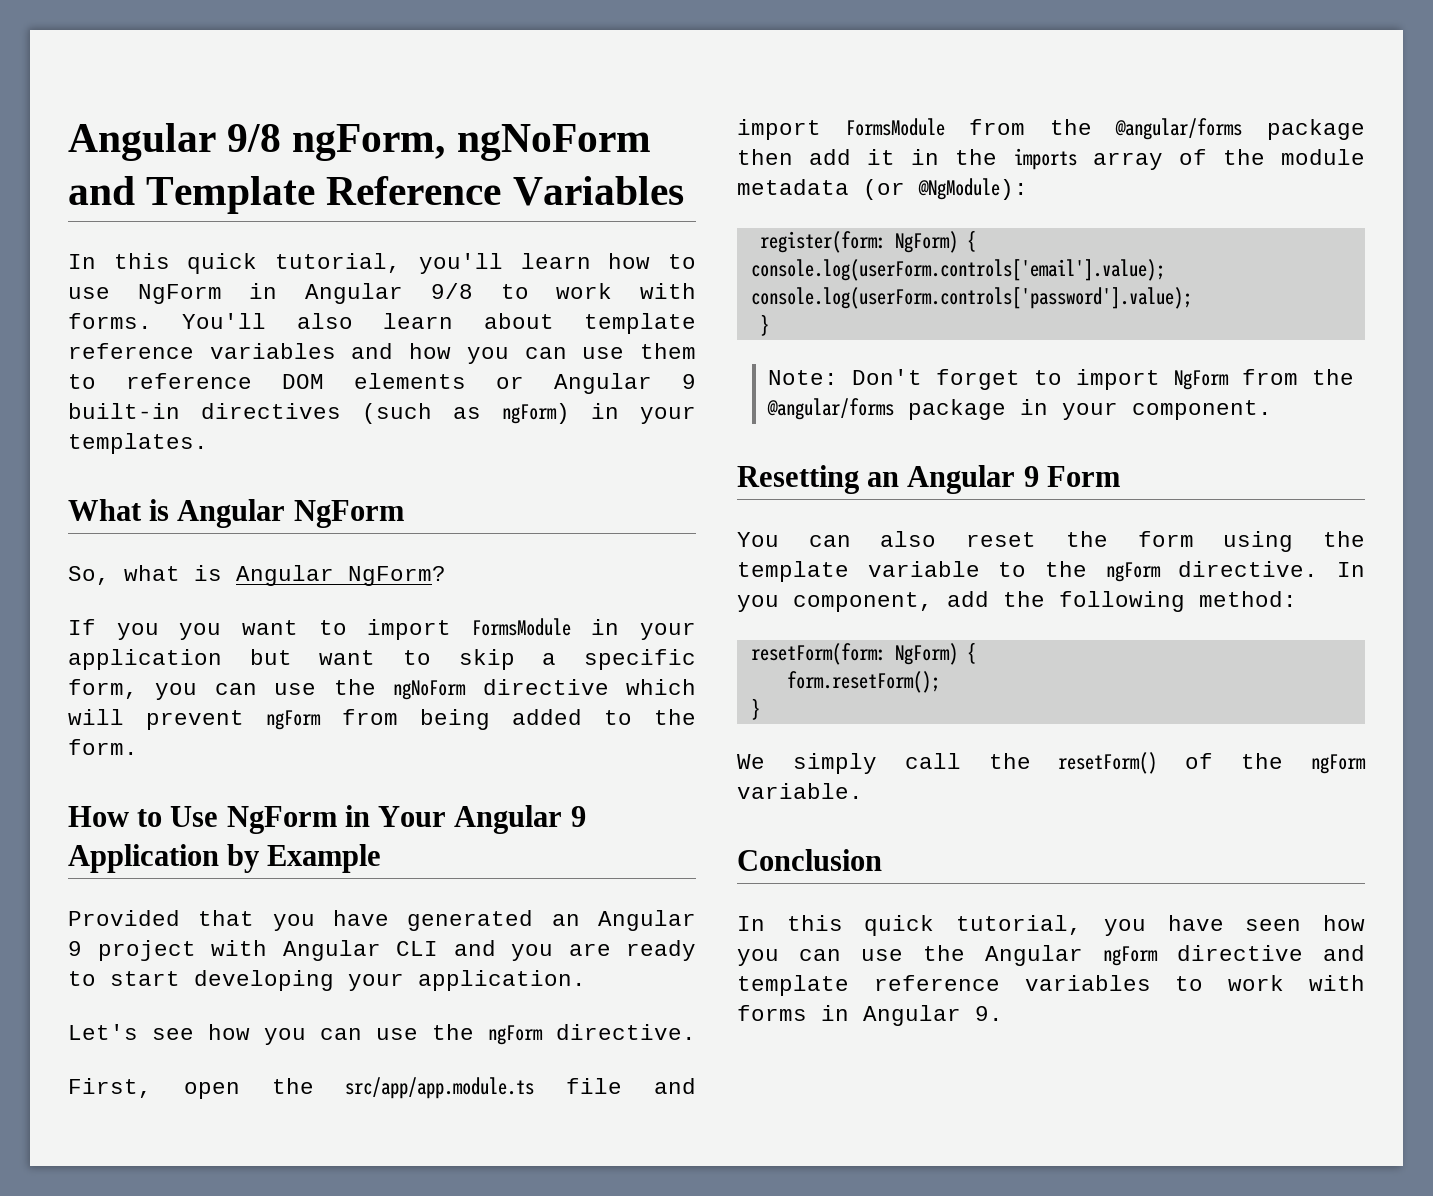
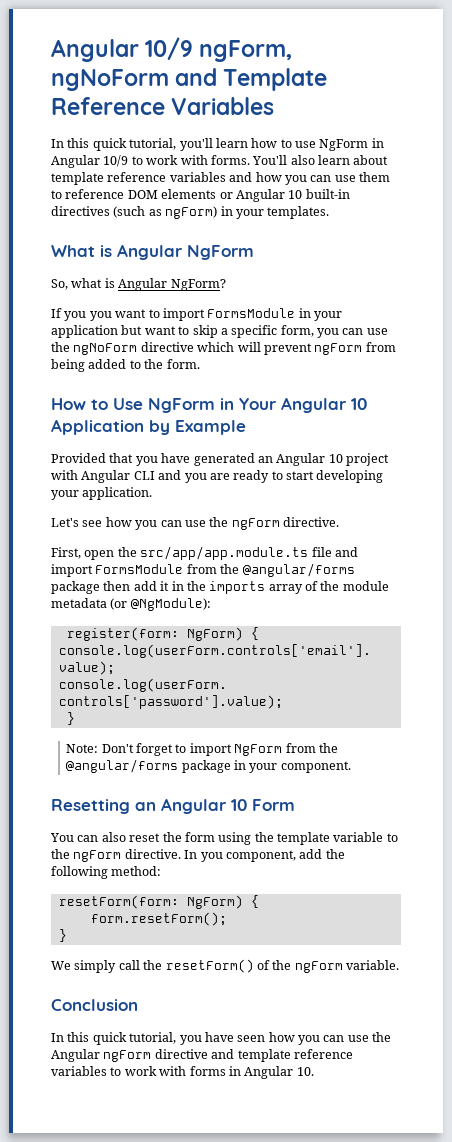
- Angular 9/8 ngForm, ngNoForm and Template Reference Variables
+ Angular 10/9 ngForm, ngNoForm and Template Reference Variables
- In this quick tutorial, you'll learn how to use NgForm in Angular 9/8 to work with forms.
+ In this quick tutorial, you'll learn how to use NgForm in Angular 10/9 to work with forms.
- You'll also learn about template reference variables and how you can use them to reference DOM elements or Angular 9 built-in directives (such as ngForm) in your templates.
+ You'll also learn about template reference variables and how you can use them to reference DOM elements or Angular 10 built-in directives (such as ngForm) in your templates.
- How to Use NgForm in Your Angular 9 Application by Example
+ How to Use NgForm in Your Angular 10 Application by Example
- Provided that you have generated an Angular 9 project with Angular CLI and you are ready to start developing your application.
+ Provided that you have generated an Angular 10 project with Angular CLI and you are ready to start developing your application.
- Resetting an Angular 9 Form
+ Resetting an Angular 10 Form
- In this quick tutorial, you have seen how you can use the Angular ngForm directive and template reference variables to work with forms in Angular 9.
+ In this quick tutorial, you have seen how you can use the Angular ngForm directive and template reference variables to work with forms in Angular 10.

